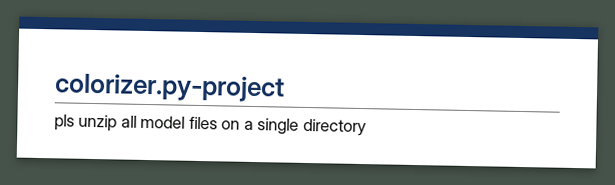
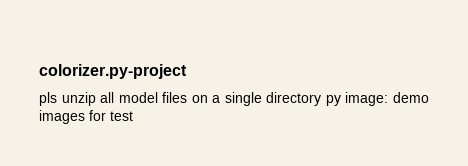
- pls unzip all model files on a single directory
+ pls unzip all model files on a single directory py image: demo images for test

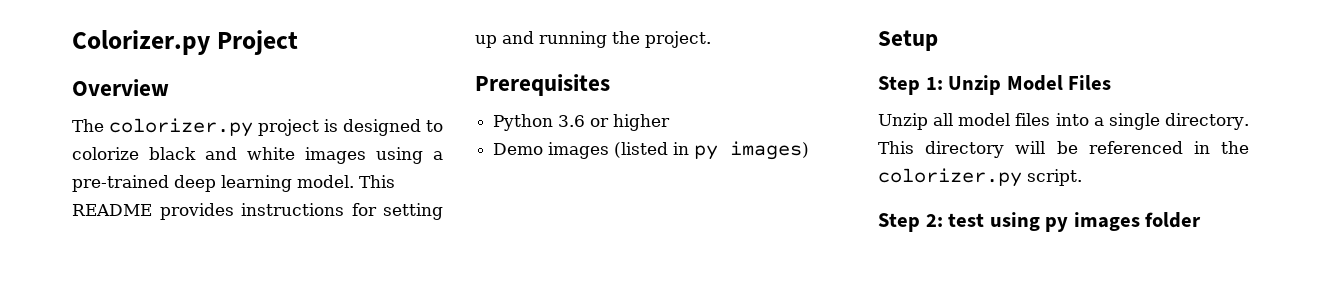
- colorizer.py-project
- pls unzip all model files on a single directory py image: demo images for test
+ Colorizer.py Project
+ Overview
+ The colorizer.py project is designed to colorize black and white images using a pre-trained deep learning model. This README provides instructions for setting up and running the project.
+ Prerequisites
+ Python 3.6 or higher
+ Demo images (listed in py images)
+ Setup
+ Step 1: Unzip Model Files
+ Unzip all model files into a single directory. This directory will be referenced in the colorizer.py script.
+ Step 2: test using py images folder

